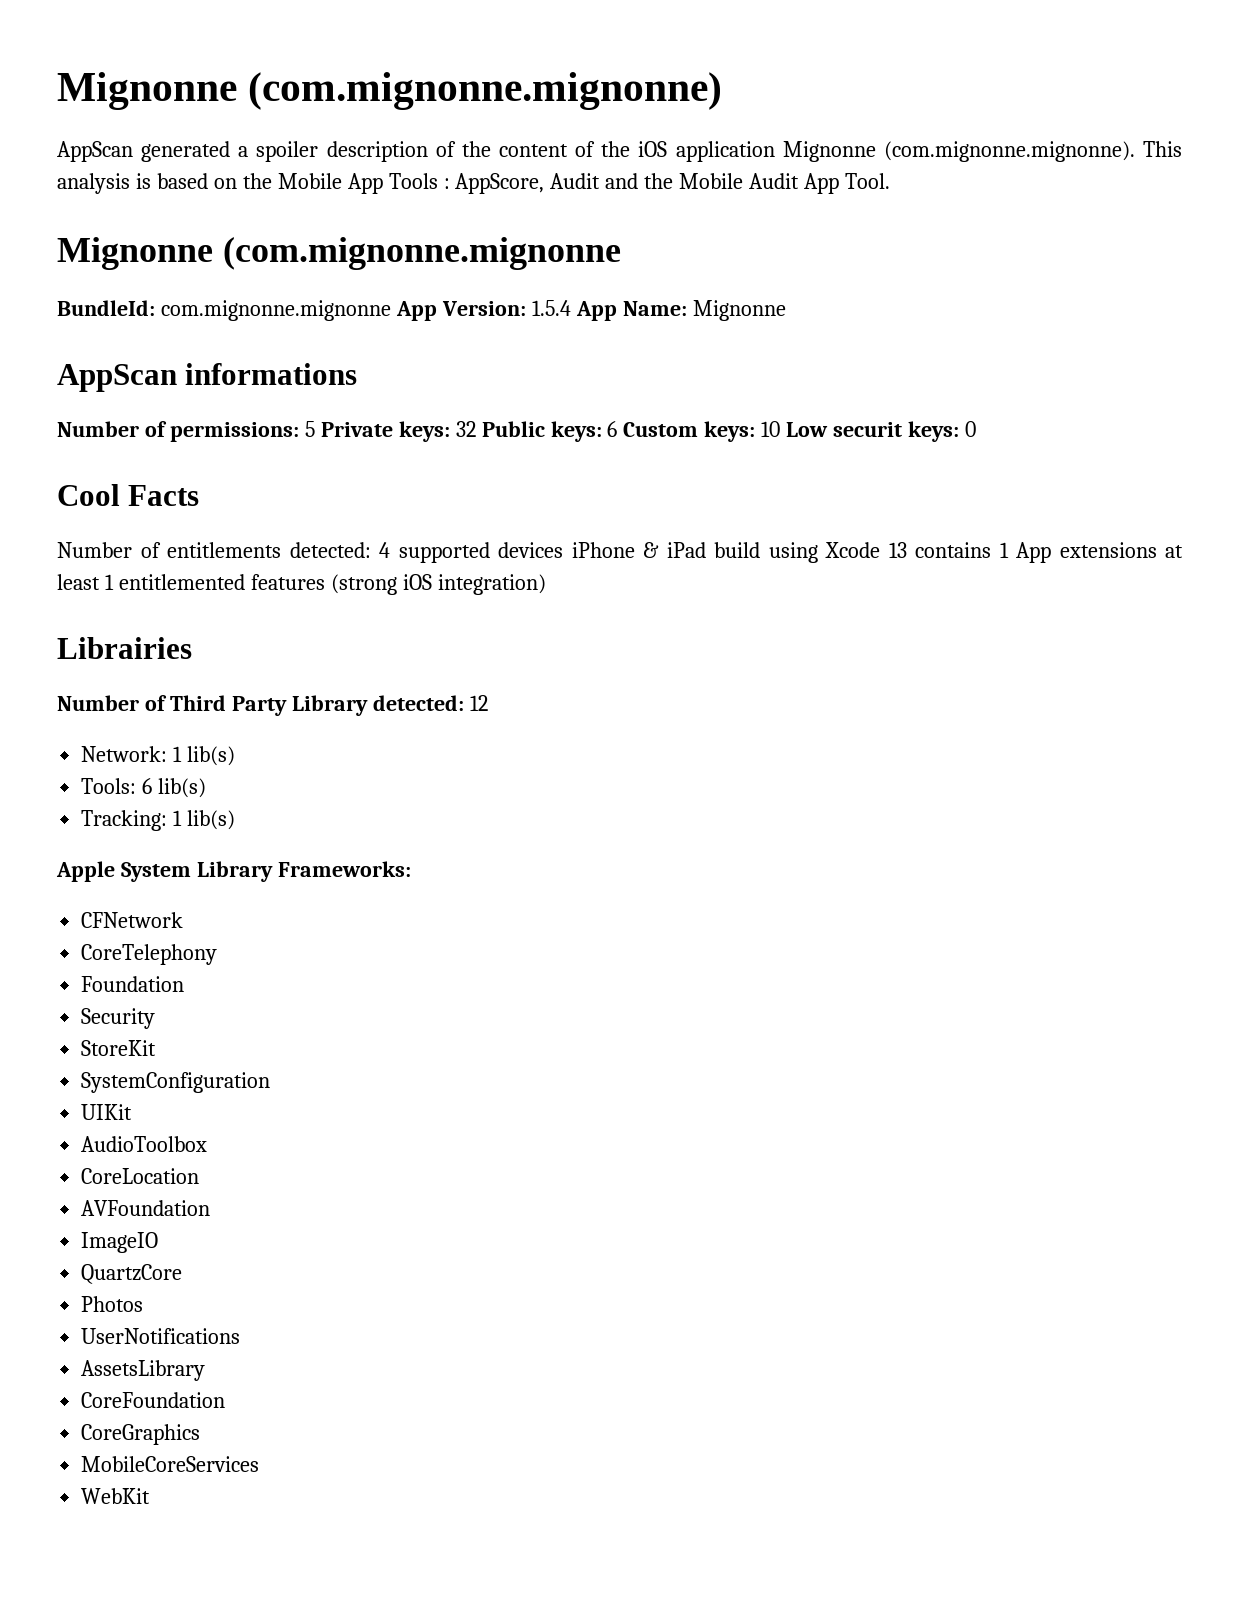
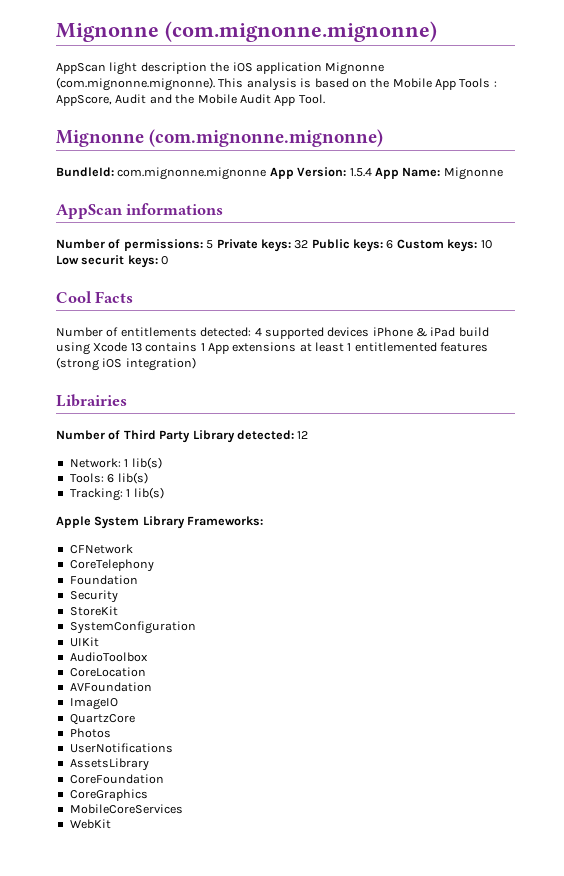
- AppScan generated a spoiler description of the content of the iOS application Mignonne (com.mignonne.mignonne). This analysis is based on the Mobile App Tools : AppScore, Audit and the Mobile Audit App Tool.
- Mignonne (com.mignonne.mignonne
+ AppScan light description the iOS application Mignonne (com.mignonne.mignonne). This analysis is based on the Mobile App Tools : AppScore, Audit and the Mobile Audit App Tool.
+ Mignonne (com.mignonne.mignonne)

